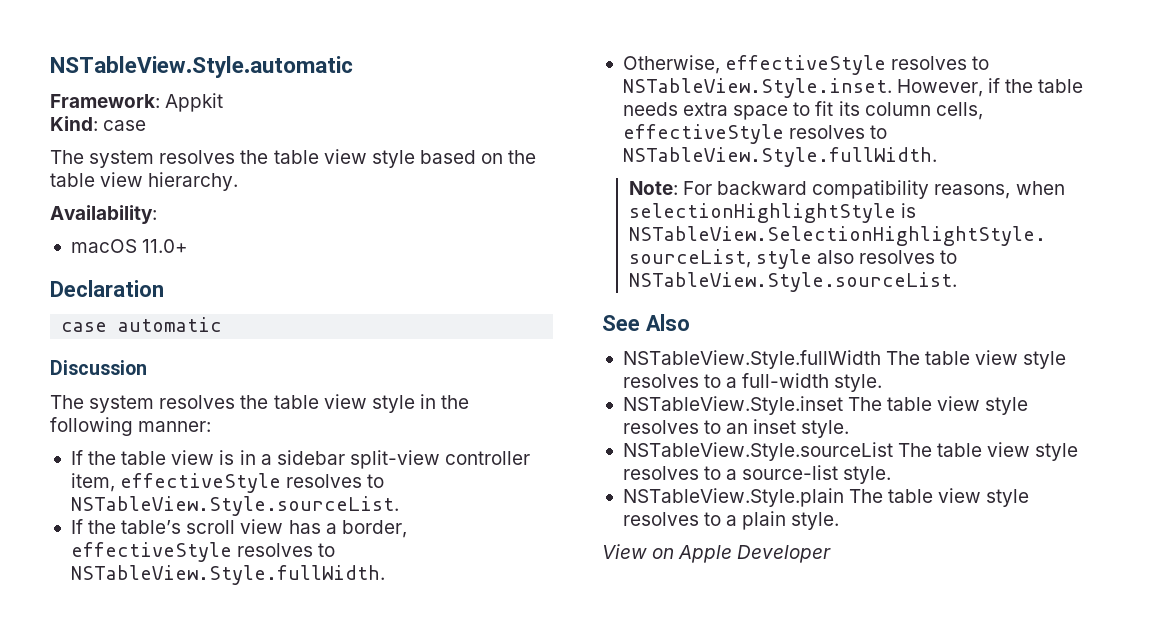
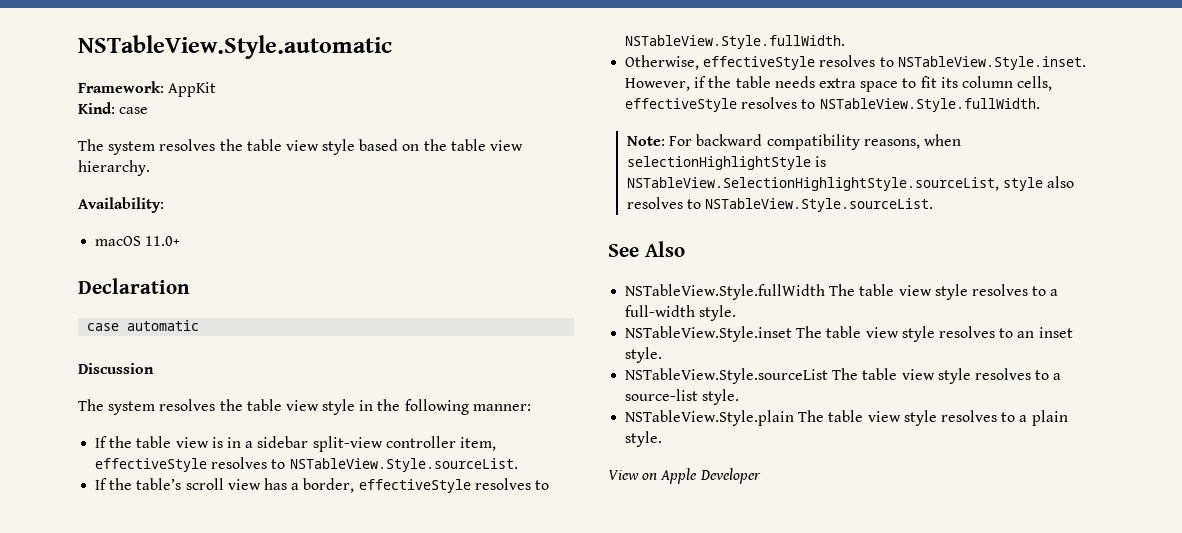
- Framework: Appkit
+ Framework: AppKit

